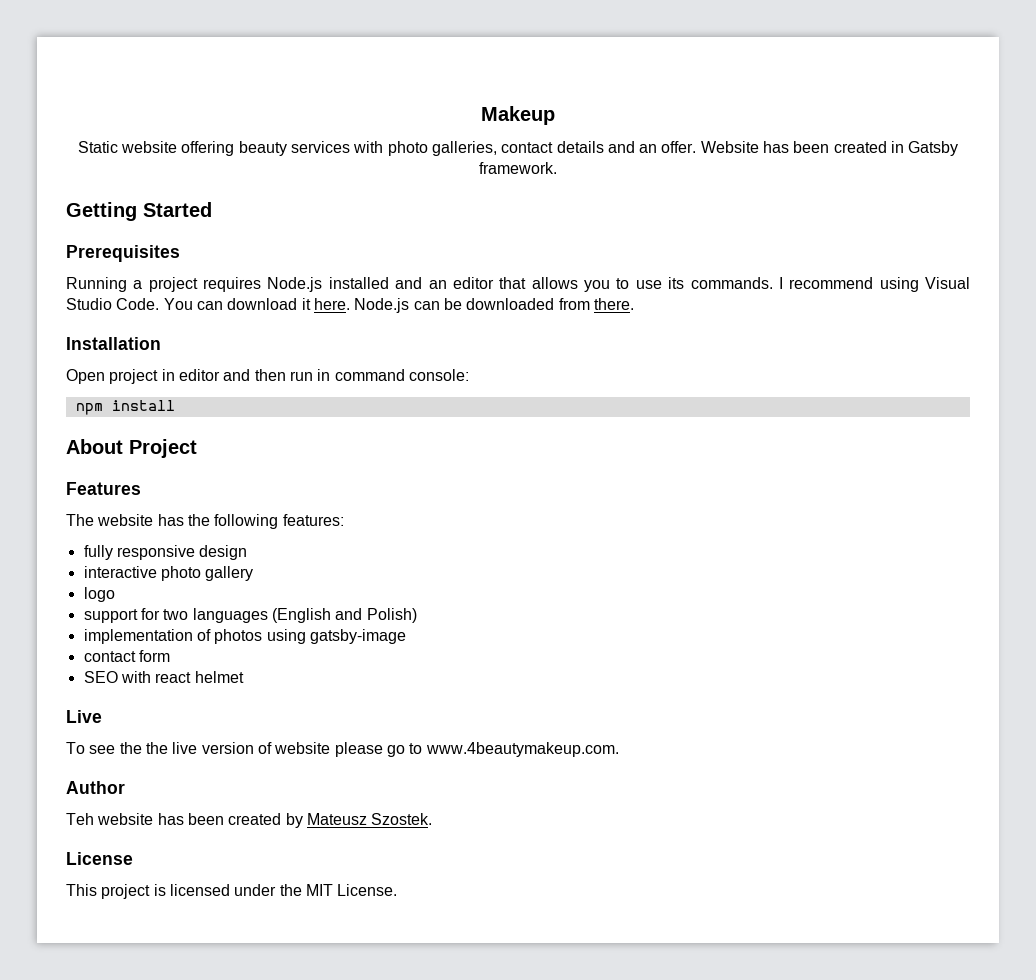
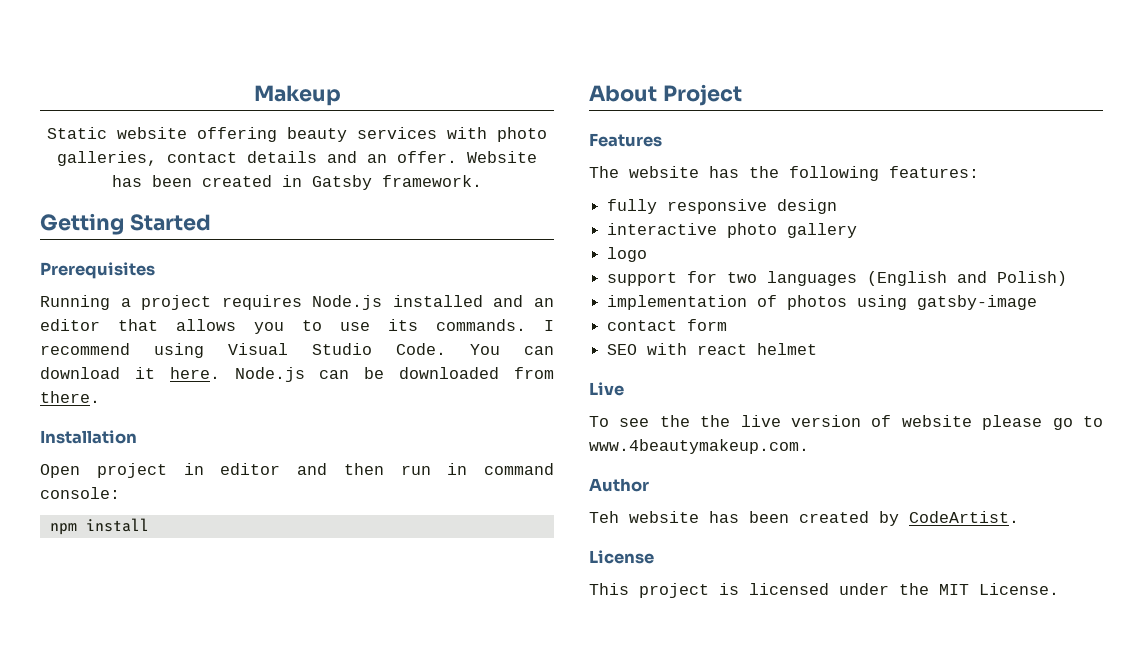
- Teh website has been created by Mateusz Szostek.
+ Teh website has been created by CodeArtist.

